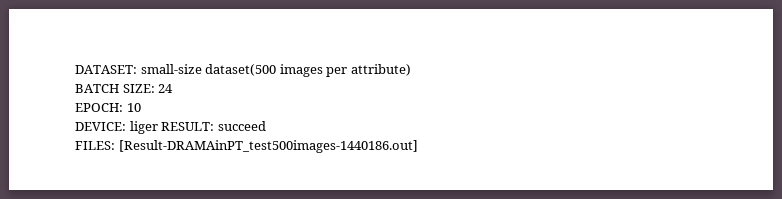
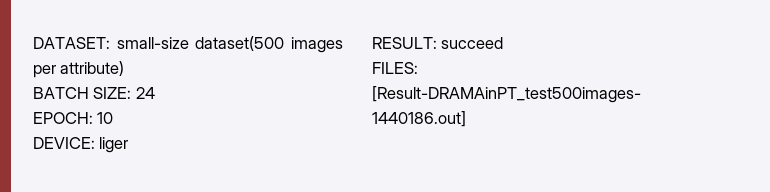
- DEVICE: liger RESULT: succeed
+ DEVICE: liger
+ RESULT: succeed

